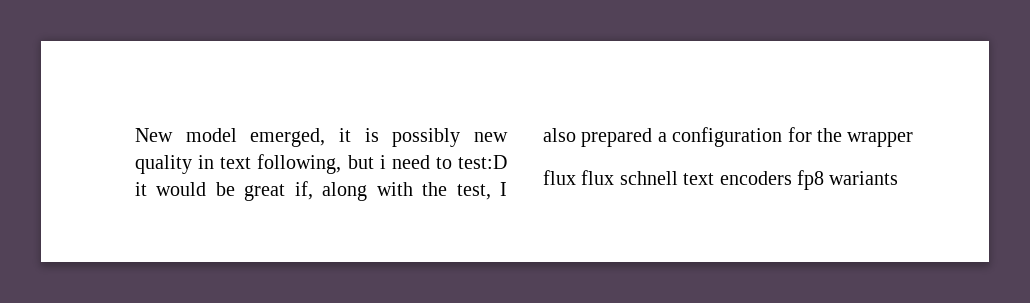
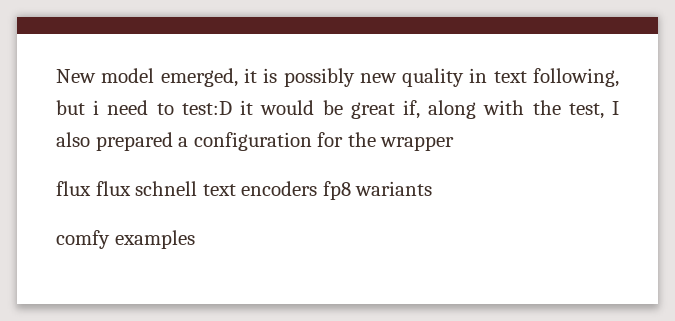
+ comfy examples

